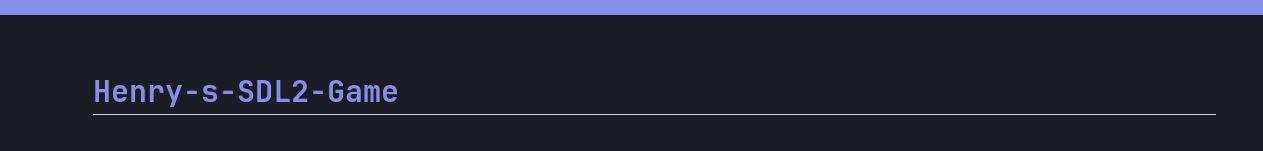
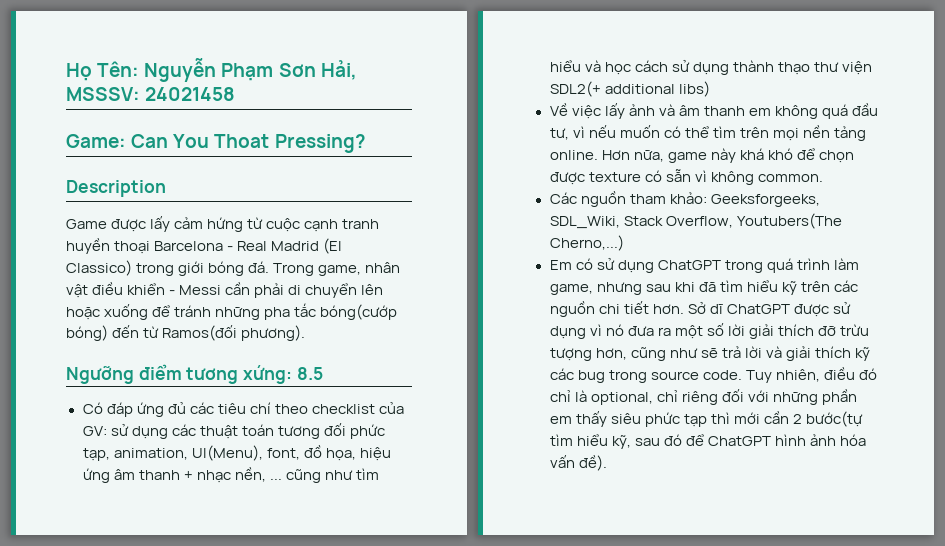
- Henry-s-SDL2-Game
+ Họ Tên: Nguyễn Phạm Sơn Hải, MSSSV: 24021458
+ Game: Can You Thoat Pressing?
+ Description
+ Game được lấy cảm hứng từ cuộc cạnh tranh huyền thoại Barcelona - Real Madrid (El Classico) trong giới bóng đá. Trong game, nhân vật điều khiển - Messi cần phải di chuyển lên hoặc xuống để tránh những pha tắc bóng(cướp bóng) đến từ Ramos(đối phương).
+ Ngưỡng điểm tương xứng: 8.5
+ Có đáp ứng đủ các tiêu chí theo checklist của GV: sử dụng các thuật toán tương đối phức tạp, animation, UI(Menu), font, đồ họa, hiệu ứng âm thanh + nhạc nền, ... cũng như tìm hiểu và học cách sử dụng thành thạo thư viện SDL2(+ additional libs)
+ Về việc lấy ảnh và âm thanh em không quá đầu tư, vì nếu muốn có thể tìm trên mọi nền tảng online. Hơn nữa, game này khá khó để chọn được texture có sẵn vì không common.
+ Các nguồn tham khảo: Geeksforgeeks, SDL_Wiki, Stack Overflow, Youtubers(The Cherno,...)
+ Em có sử dụng ChatGPT trong quá trình làm game, nhưng sau khi đã tìm hiểu kỹ trên các nguồn chi tiết hơn. Sở dĩ ChatGPT được sử dụng vì nó đưa ra một số lời giải thích đỡ trừu tượng hơn, cũng như sẽ trả lời và giải thích kỹ các bug trong source code. Tuy nhiên, điều đó chỉ là optional, chỉ riêng đối với những phần em thấy siêu phức tạp thì mới cần 2 bước(tự tìm hiểu kỹ, sau đó để ChatGPT hình ảnh hóa vấn đề).

